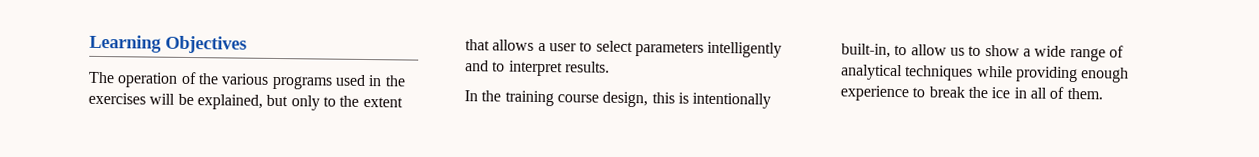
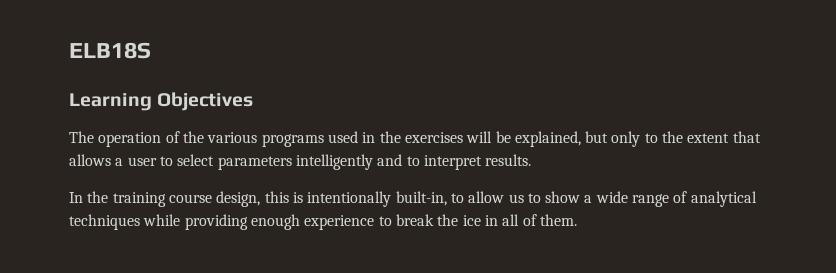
+ ELB18S

